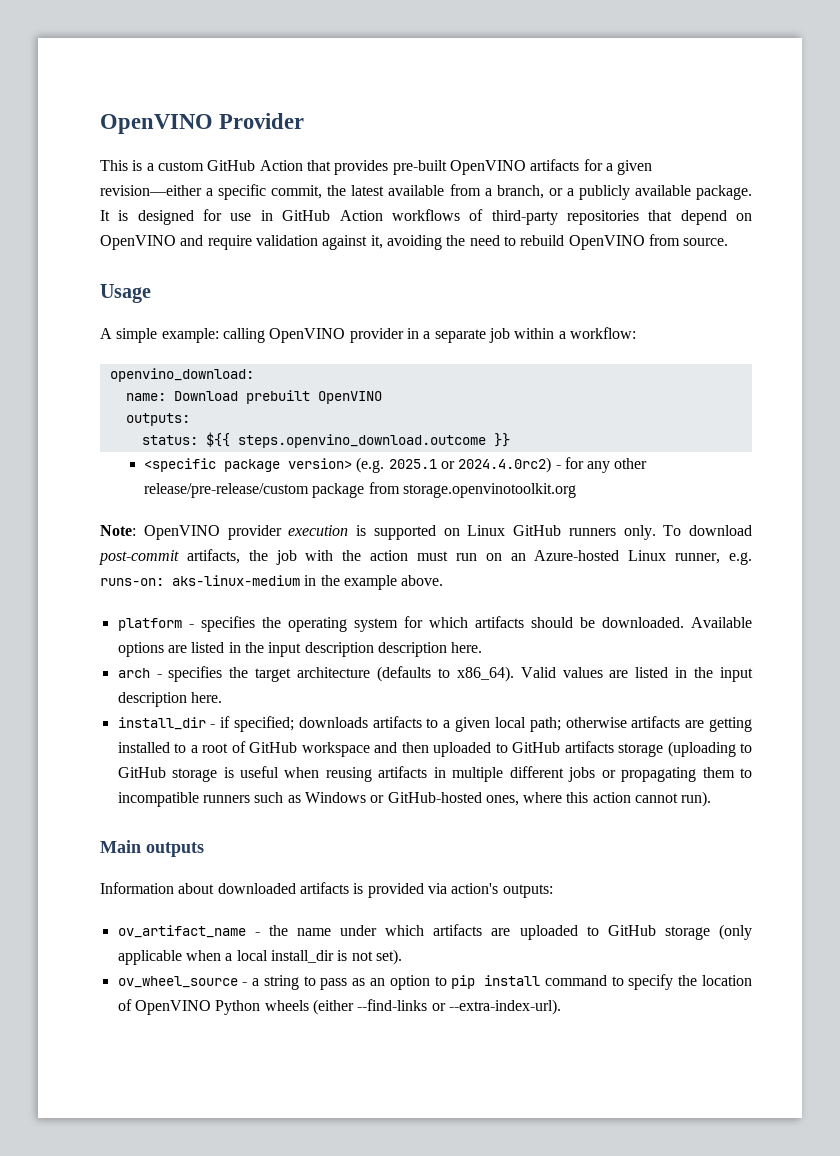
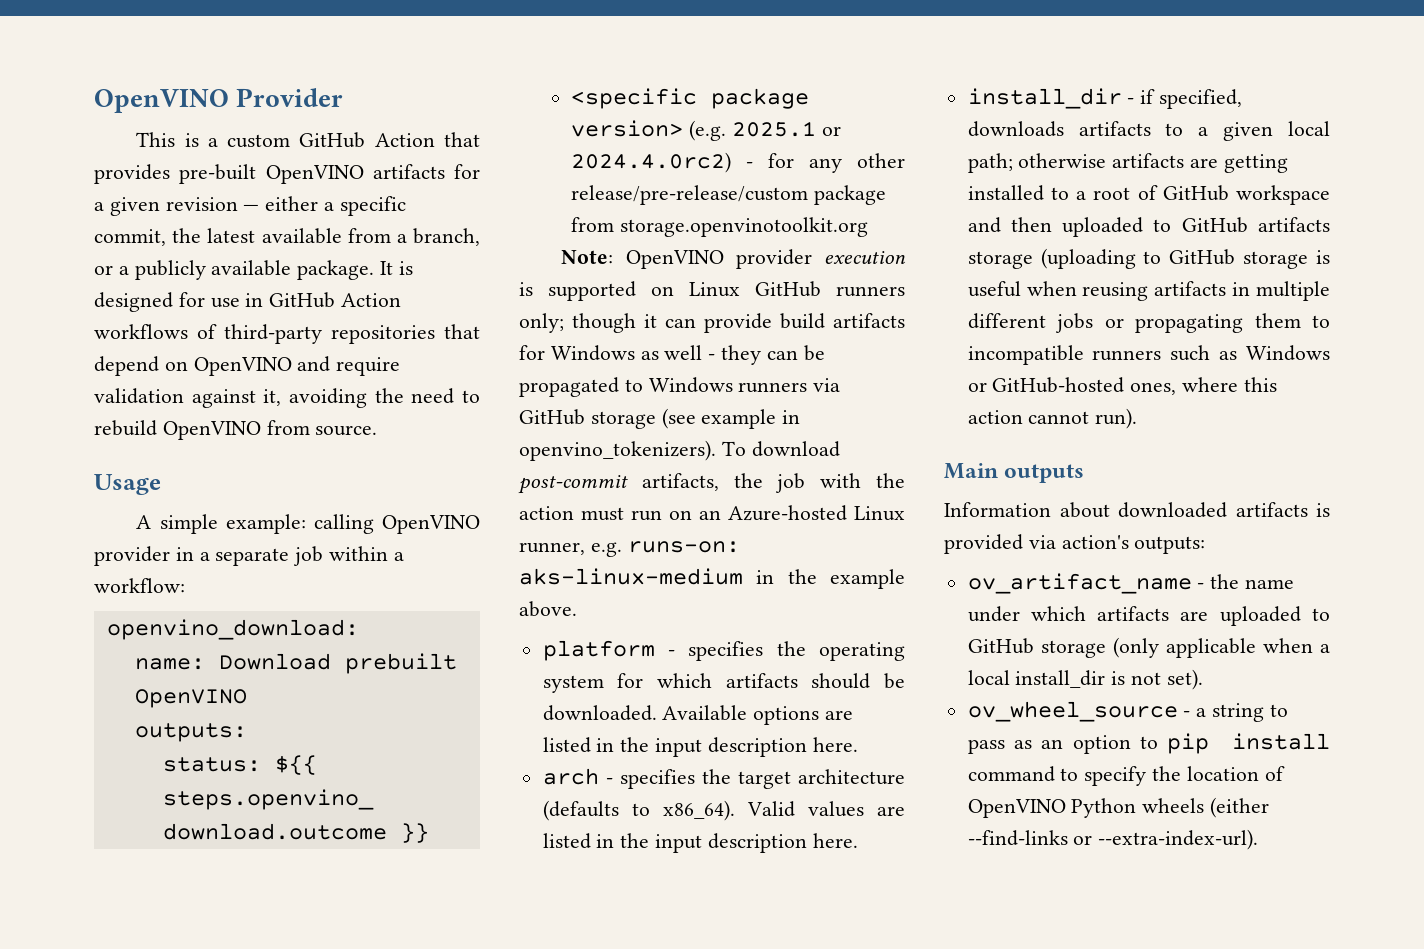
- This is a custom GitHub Action that provides pre-built OpenVINO artifacts for a given revision—either a specific commit, the latest available from a branch, or a publicly available package.
+ This is a custom GitHub Action that provides pre-built OpenVINO artifacts for a given revision — either a specific commit, the latest available from a branch, or a publicly available package.
- Note: OpenVINO provider execution is supported on Linux GitHub runners only.
+ Note: OpenVINO provider execution is supported on Linux GitHub runners only; though it can provide build artifacts for Windows as well - they can be propagated to Windows runners via GitHub storage (see example in openvino_tokenizers).
- Available options are listed in the input description description here.
+ Available options are listed in the input description here.
- install_dir - if specified; downloads artifacts to a given local path; otherwise artifacts are getting installed to a root of GitHub workspace and then uploaded to GitHub artifacts storage (uploading to GitHub storage is useful when reusing artifacts in multiple different jobs or propagating them to incompatible runners such as Windows or GitHub-hosted ones, where this action cannot run).
+ install_dir - if specified, downloads artifacts to a given local path; otherwise artifacts are getting installed to a root of GitHub workspace and then uploaded to GitHub artifacts storage (uploading to GitHub storage is useful when reusing artifacts in multiple different jobs or propagating them to incompatible runners such as Windows or GitHub-hosted ones, where this action cannot run).

